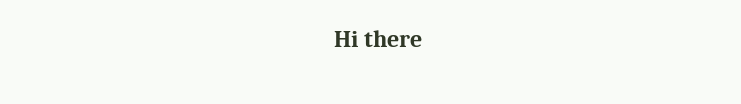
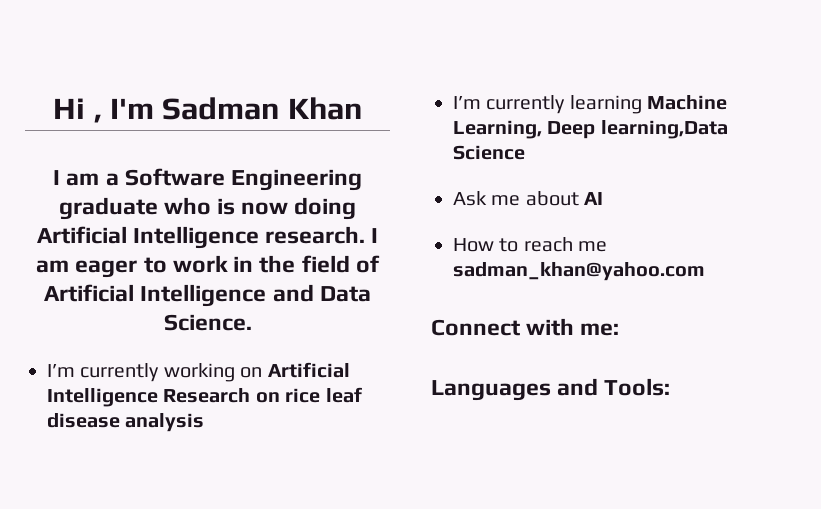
- Hi there
+ Hi , I'm Sadman Khan
+ I am a Software Engineering graduate who is now doing Artificial Intelligence research. I am eager to work in the field of Artificial Intelligence and Data Science.
+ I’m currently working on Artificial Intelligence Research on rice leaf disease analysis
+ I’m currently learning Machine Learning, Deep learning,Data Science
+ Ask me about AI
+ How to reach me sadman_khan@yahoo.com
+ Connect with me:
+ Languages and Tools:

